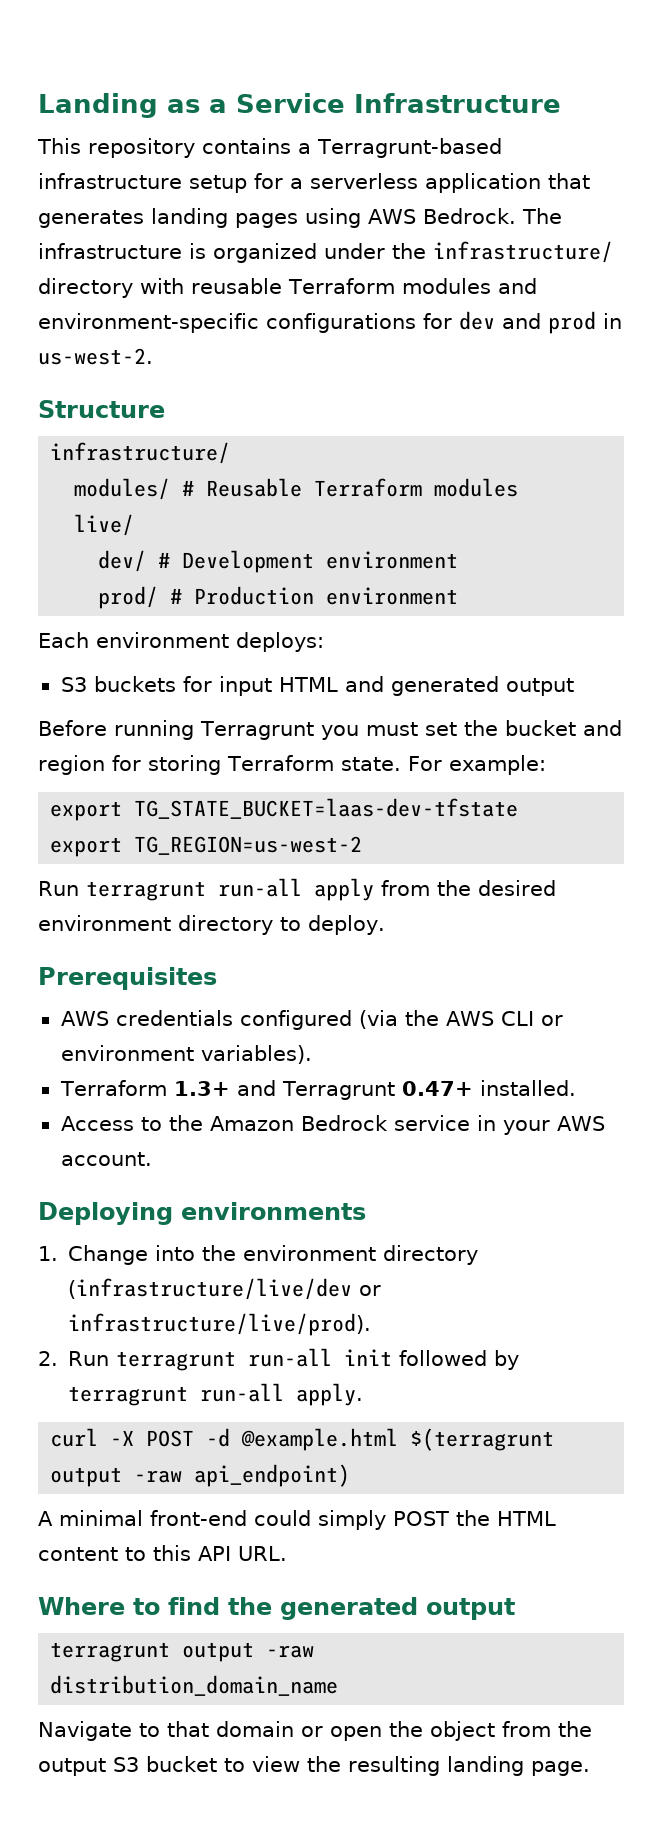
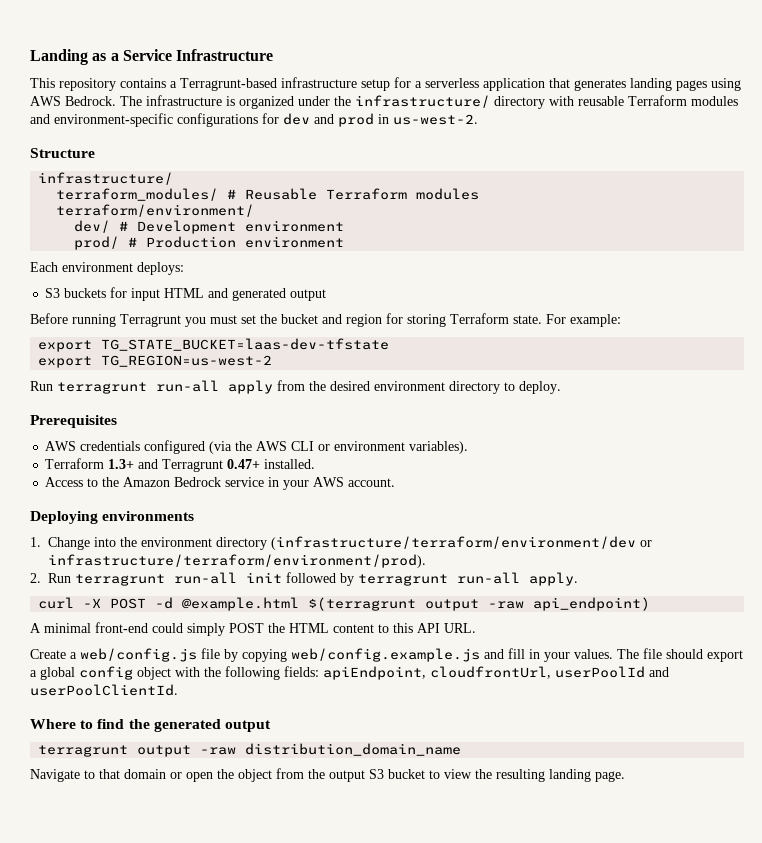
- modules/ # Reusable Terraform modules
+ terraform_modules/ # Reusable Terraform modules
- live/
+ terraform/environment/
- 1. Change into the environment directory (infrastructure/live/dev or infrastructure/live/prod).
+ 1. Change into the environment directory (infrastructure/terraform/environment/dev or infrastructure/terraform/environment/prod).
+ Create a web/config.js file by copying web/config.example.js and fill in your values. The file should export a global config object with the following fields: apiEndpoint, cloudfrontUrl, userPoolId and userPoolClientId.

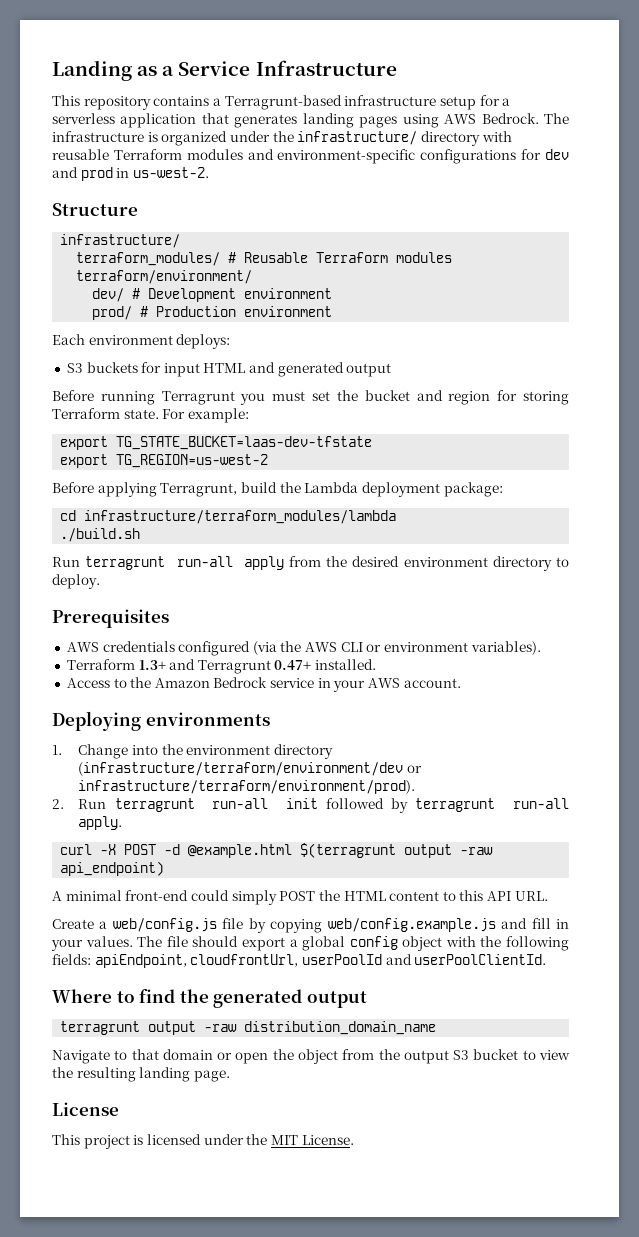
+ Before applying Terragrunt, build the Lambda deployment package:
+ cd infrastructure/terraform_modules/lambda
+ ./build.sh
+ License
+ This project is licensed under the MIT License.

